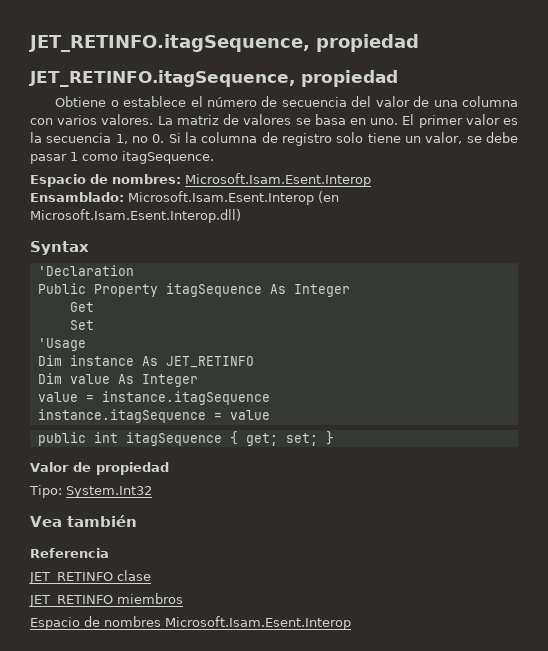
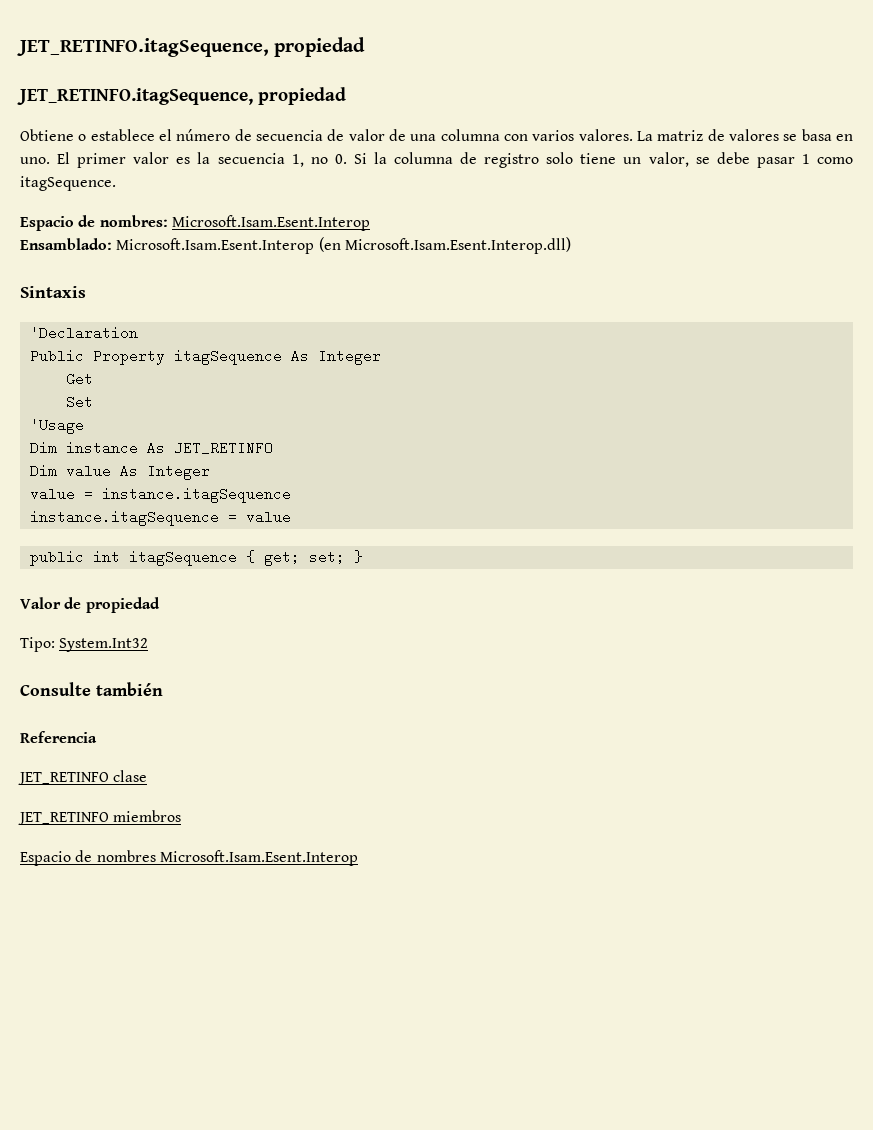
- Obtiene o establece el número de secuencia del valor de una columna con varios valores.
+ Obtiene o establece el número de secuencia de valor de una columna con varios valores.
- Syntax
+ Sintaxis
- Vea también
+ Consulte también

